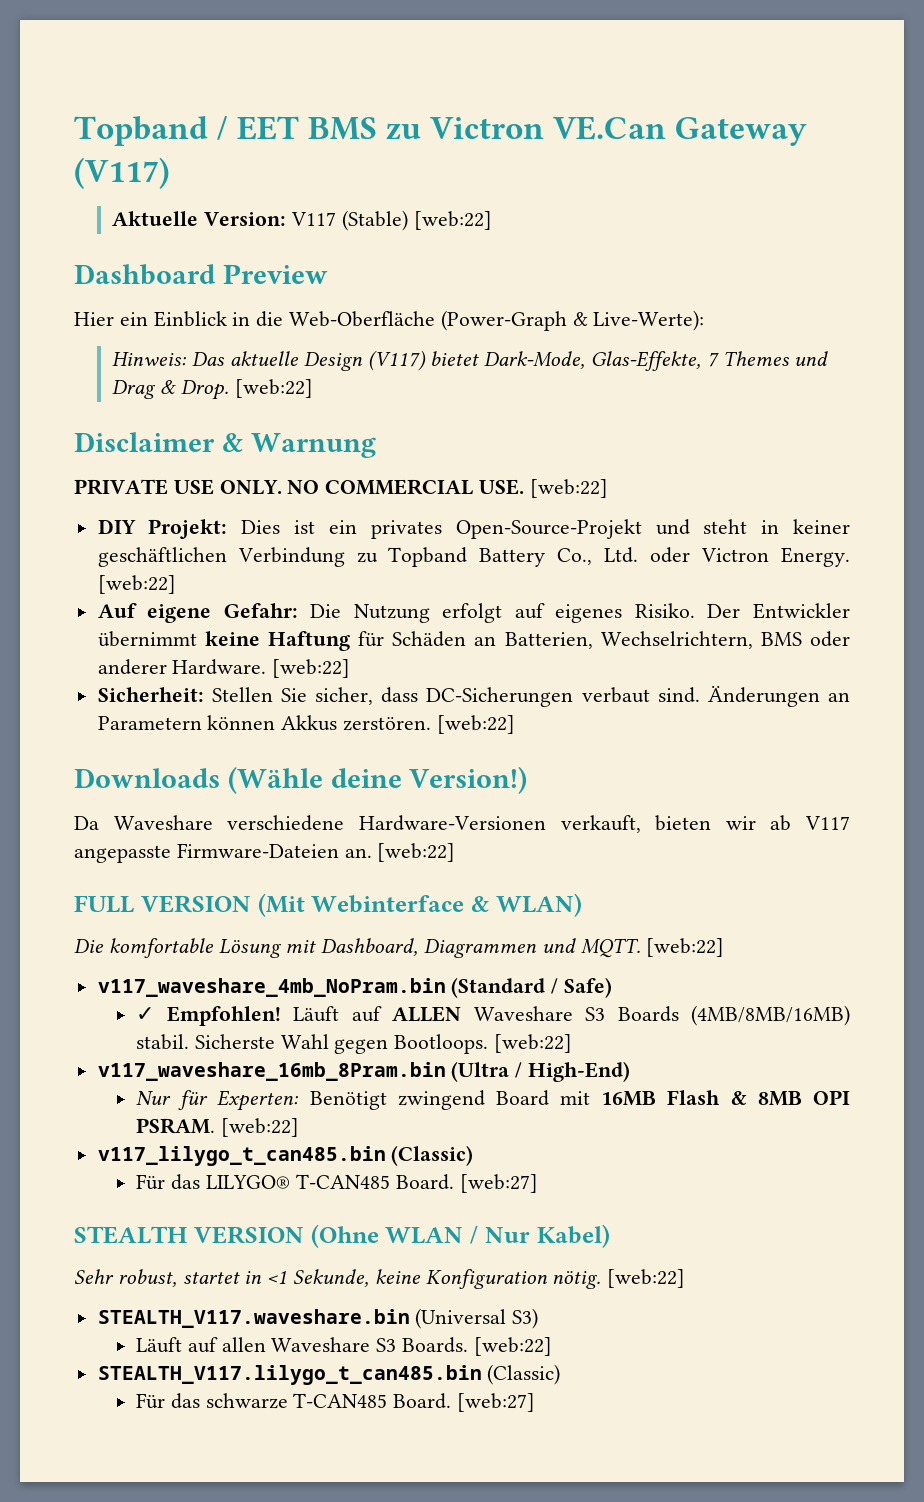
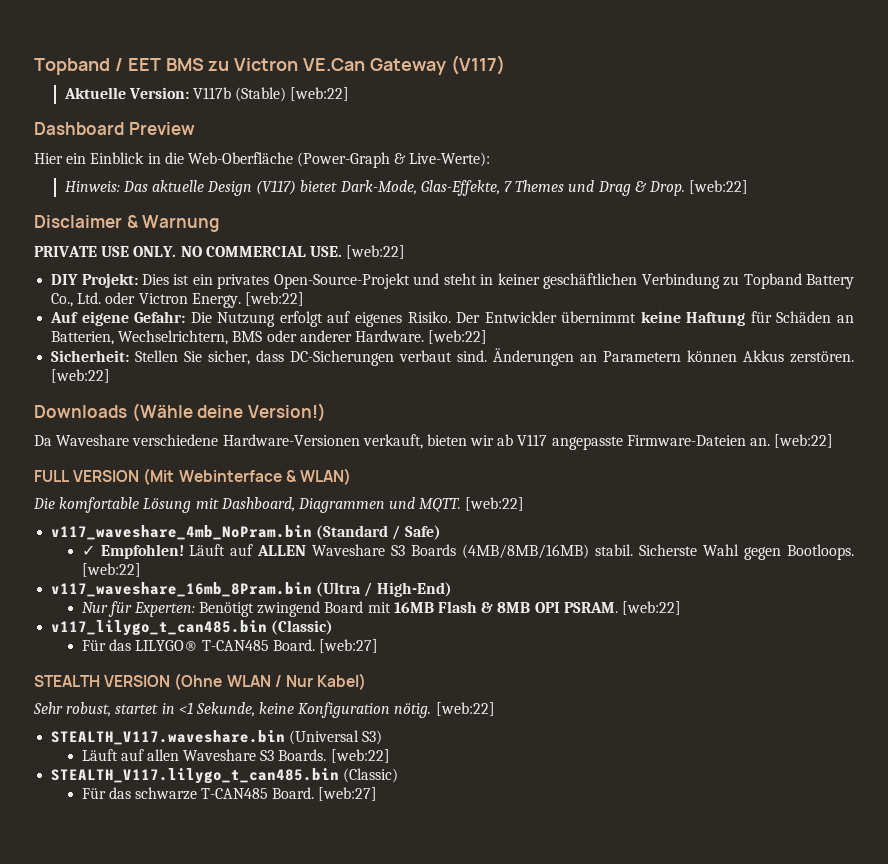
- Aktuelle Version: V117 (Stable) [web:22]
+ Aktuelle Version: V117b (Stable) [web:22]

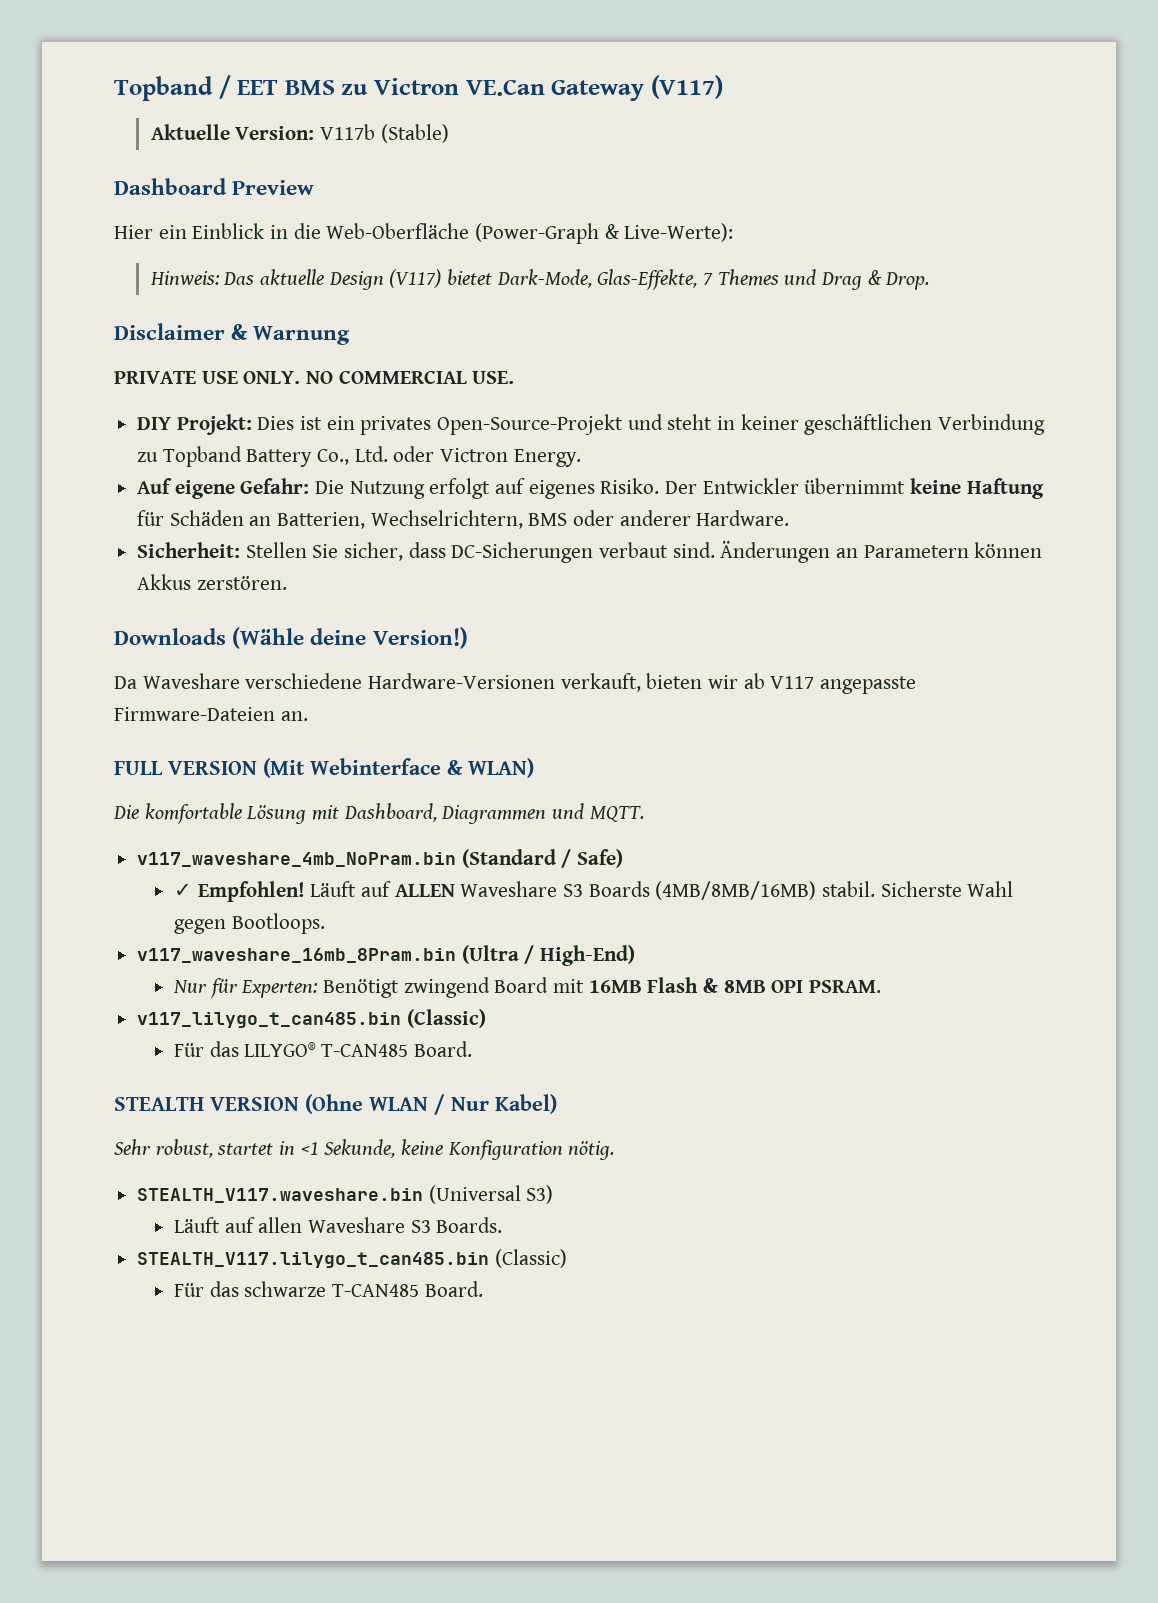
- Aktuelle Version: V117b (Stable) [web:22]
+ Aktuelle Version: V117b (Stable)
- Hinweis: Das aktuelle Design (V117) bietet Dark-Mode, Glas-Effekte, 7 Themes und Drag & Drop. [web:22]
+ Hinweis: Das aktuelle Design (V117) bietet Dark-Mode, Glas-Effekte, 7 Themes und Drag & Drop.
- NO COMMERCIAL USE. [web:22]
+ NO COMMERCIAL USE.
- DIY Projekt: Dies ist ein privates Open-Source-Projekt und steht in keiner geschäftlichen Verbindung zu Topband Battery Co., Ltd. oder Victron Energy. [web:22]
+ DIY Projekt: Dies ist ein privates Open-Source-Projekt und steht in keiner geschäftlichen Verbindung zu Topband Battery Co., Ltd. oder Victron Energy.
- Der Entwickler übernimmt keine Haftung für Schäden an Batterien, Wechselrichtern, BMS oder anderer Hardware. [web:22]
+ Der Entwickler übernimmt keine Haftung für Schäden an Batterien, Wechselrichtern, BMS oder anderer Hardware.
- Änderungen an Parametern können Akkus zerstören. [web:22]
+ Änderungen an Parametern können Akkus zerstören.
- Da Waveshare verschiedene Hardware-Versionen verkauft, bieten wir ab V117 angepasste Firmware-Dateien an. [web:22]
+ Da Waveshare verschiedene Hardware-Versionen verkauft, bieten wir ab V117 angepasste Firmware-Dateien an.
- Die komfortable Lösung mit Dashboard, Diagrammen und MQTT. [web:22]
+ Die komfortable Lösung mit Dashboard, Diagrammen und MQTT.
- Sicherste Wahl gegen Bootloops. [web:22]
+ Sicherste Wahl gegen Bootloops.
- Nur für Experten: Benötigt zwingend Board mit 16MB Flash & 8MB OPI PSRAM. [web:22]
+ Nur für Experten: Benötigt zwingend Board mit 16MB Flash & 8MB OPI PSRAM.
- Für das LILYGO® T-CAN485 Board. [web:27]
+ Für das LILYGO® T-CAN485 Board.
- Sehr robust, startet in <1 Sekunde, keine Konfiguration nötig. [web:22]
+ Sehr robust, startet in <1 Sekunde, keine Konfiguration nötig.
- Läuft auf allen Waveshare S3 Boards. [web:22]
+ Läuft auf allen Waveshare S3 Boards.
- Für das schwarze T-CAN485 Board. [web:27]
+ Für das schwarze T-CAN485 Board.

